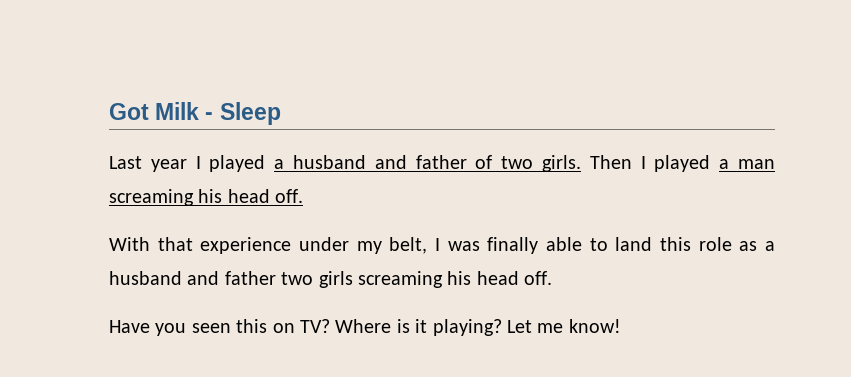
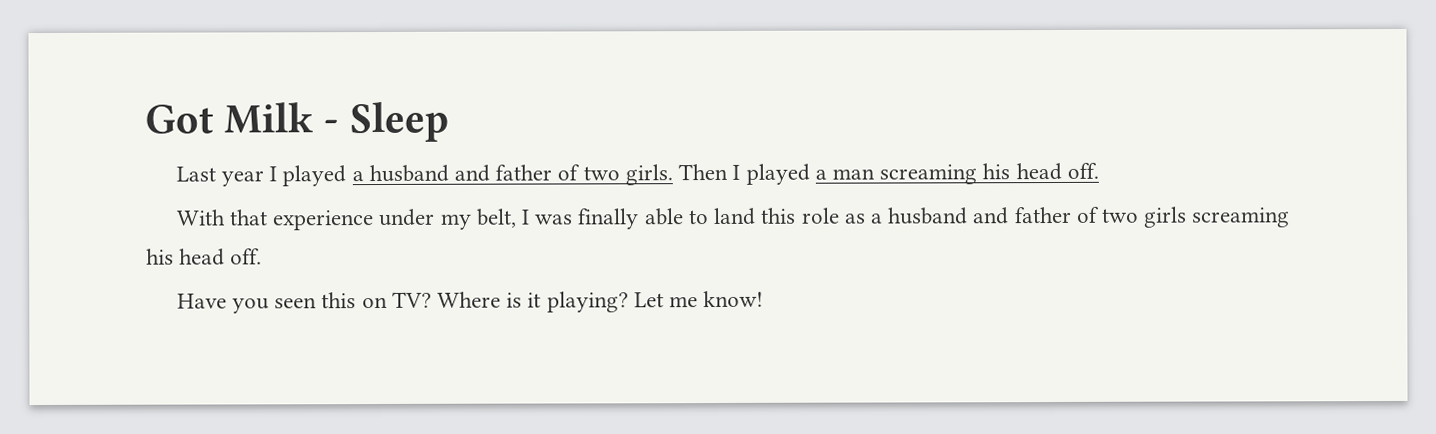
- With that experience under my belt, I was finally able to land this role as a husband and father two girls screaming his head off.
+ With that experience under my belt, I was finally able to land this role as a husband and father of two girls screaming his head off.

